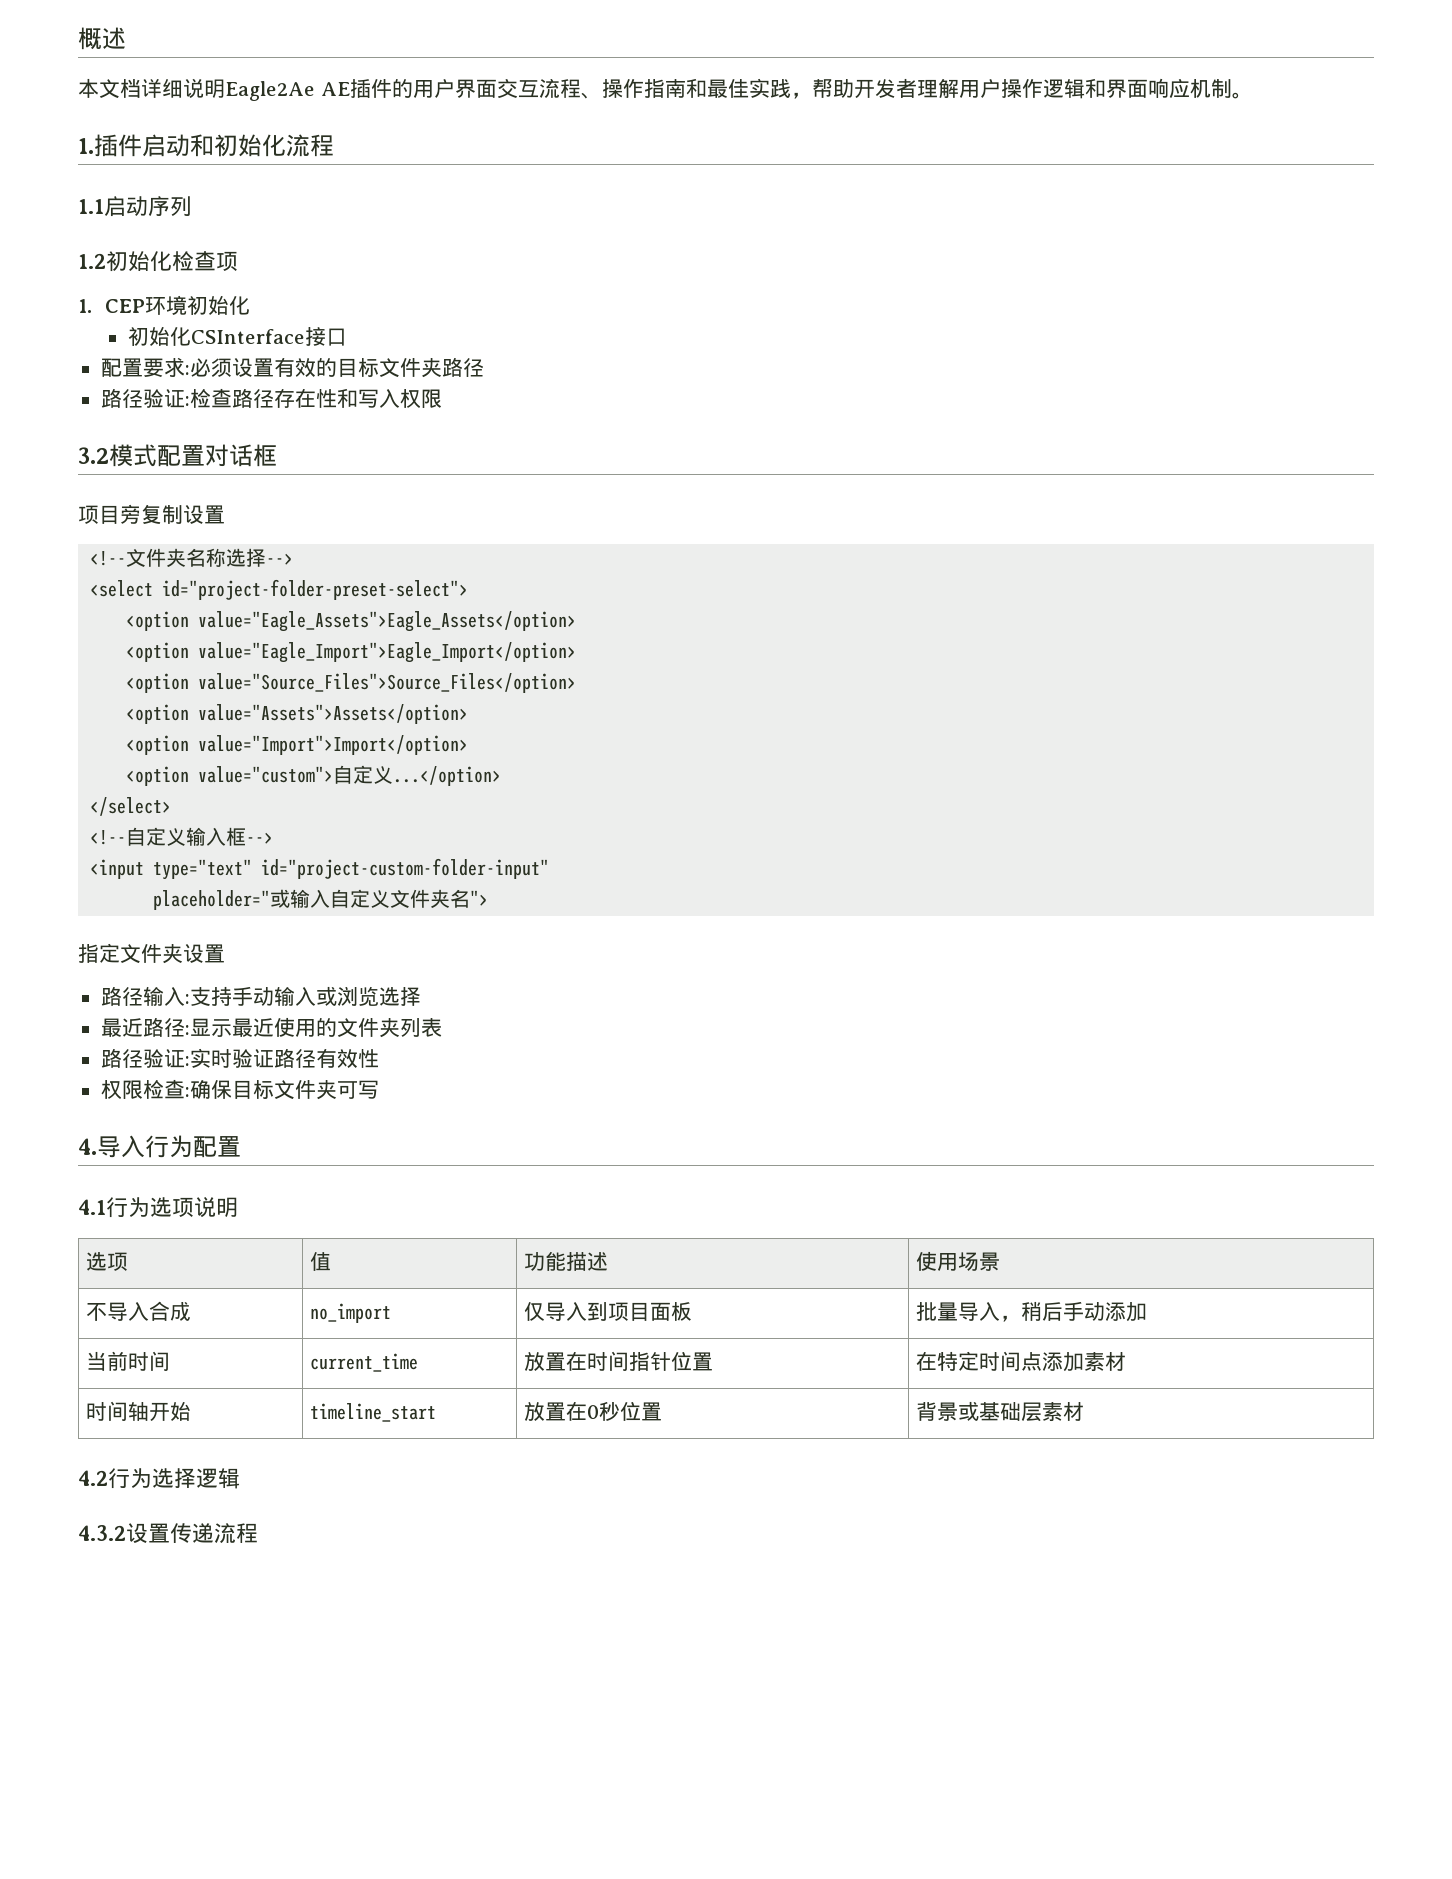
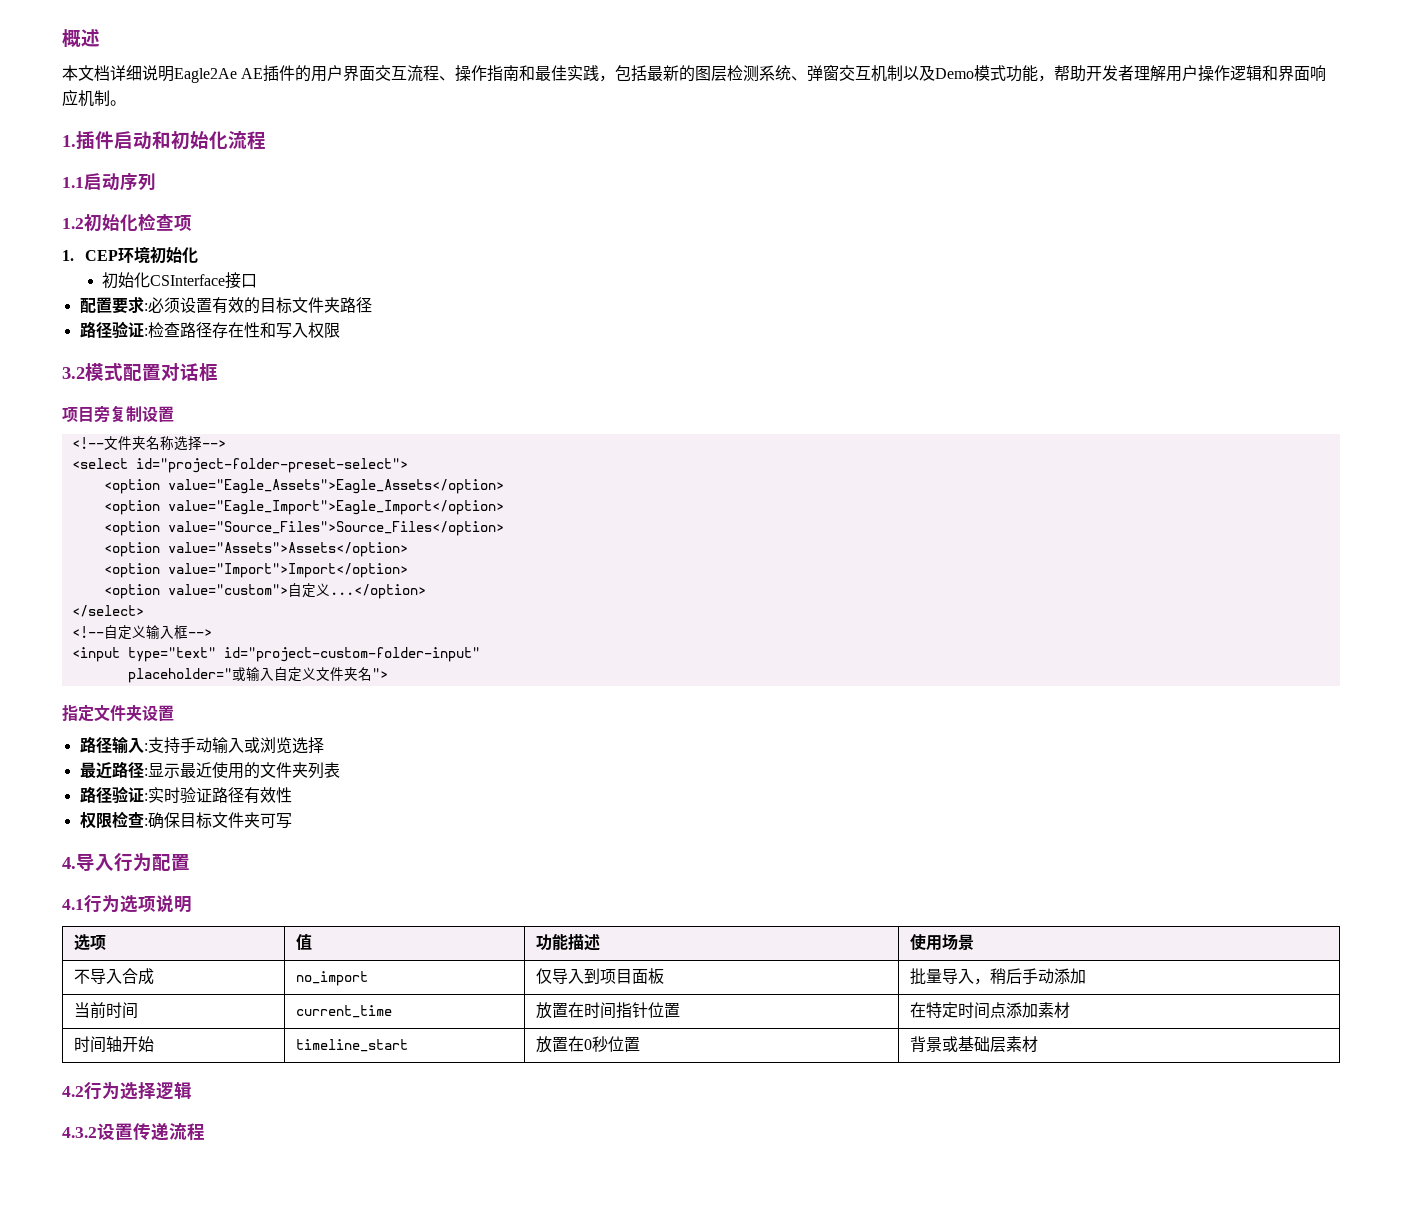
- 本文档详细说明Eagle2Ae AE插件的用户界面交互流程、操作指南和最佳实践，帮助开发者理解用户操作逻辑和界面响应机制。
+ 本文档详细说明Eagle2Ae AE插件的用户界面交互流程、操作指南和最佳实践，包括最新的图层检测系统、弹窗交互机制以及Demo模式功能，帮助开发者理解用户操作逻辑和界面响应机制。

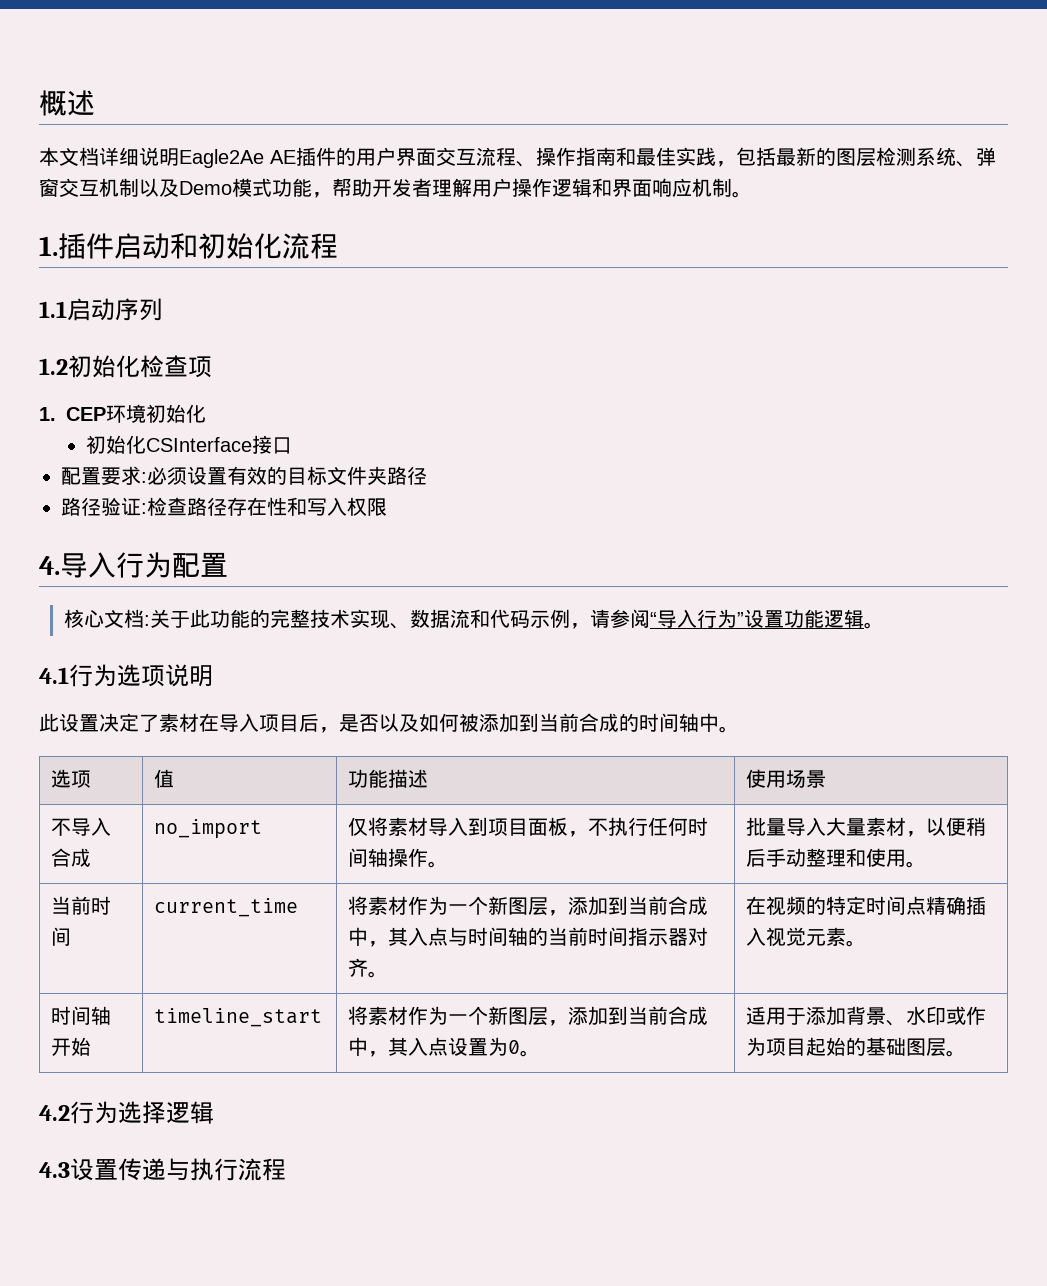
- 3.2模式配置对话框
- 项目旁复制设置
- <!--文件夹名称选择-->
- <select id="project-folder-preset-select">
- <option value="Eagle_Assets">Eagle_Assets</option>
- <option value="Eagle_Import">Eagle_Import</option>
- <option value="Source_Files">Source_Files</option>
- <option value="Assets">Assets</option>
- <option value="Import">Import</option>
- <option value="custom">自定义...</option>
- </select>
- <!--自定义输入框-->
- <input type="text" id="project-custom-folder-input"
- placeholder="或输入自定义文件夹名">
- 指定文件夹设置
- 路径输入:支持手动输入或浏览选择
- 最近路径:显示最近使用的文件夹列表
- 路径验证:实时验证路径有效性
- 权限检查:确保目标文件夹可写
  4.导入行为配置
+ 核心文档:关于此功能的完整技术实现、数据流和代码示例，请参阅“导入行为”设置功能逻辑。
  4.1行为选项说明
+ 此设置决定了素材在导入项目后，是否以及如何被添加到当前合成的时间轴中。
- 不导入合成 | no_import | 仅导入到项目面板 | 批量导入，稍后手动添加
- 当前时间 | current_time | 放置在时间指针位置 | 在特定时间点添加素材
+ 不导入合成 | no_import | 仅将素材导入到项目面板，不执行任何时间轴操作。 | 批量导入大量素材，以便稍后手动整理和使用。
+ 当前时间 | current_time | 将素材作为一个新图层，添加到当前合成中，其入点与时间轴的当前时间指示器对齐。 | 在视频的特定时间点精确插入视觉元素。
- 时间轴开始 | timeline_start | 放置在0秒位置 | 背景或基础层素材
+ 时间轴开始 | timeline_start | 将素材作为一个新图层，添加到当前合成中，其入点设置为0。 | 适用于添加背景、水印或作为项目起始的基础图层。
- 4.3.2设置传递流程
+ 4.3设置传递与执行流程

